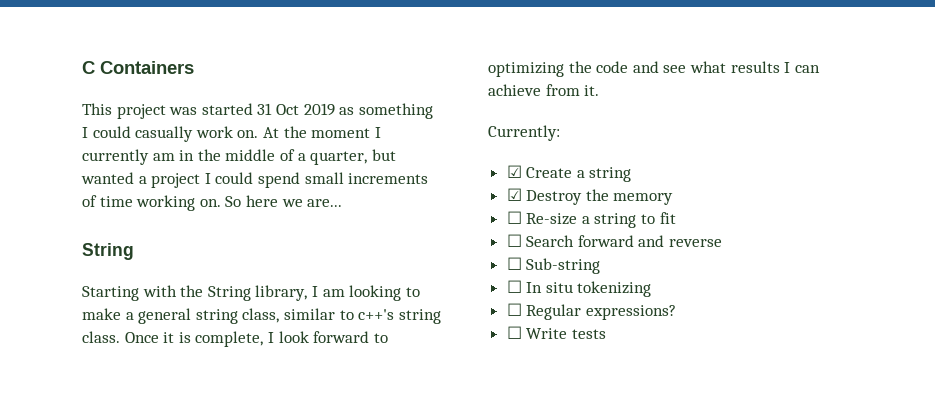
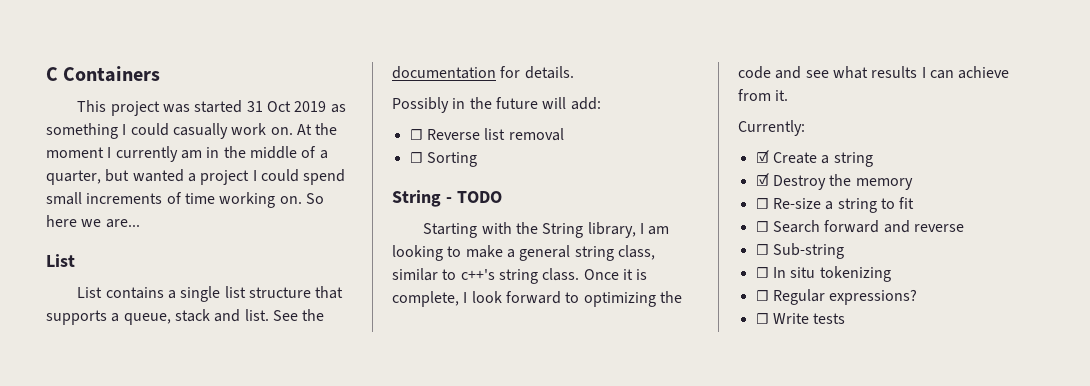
  So here we are...
- String
+ List
+ List contains a single list structure that supports a queue, stack and list. See the documentation for details.
+ Possibly in the future will add:
+ ☐ Reverse list removal
+ ☐ Sorting
+ String - TODO

